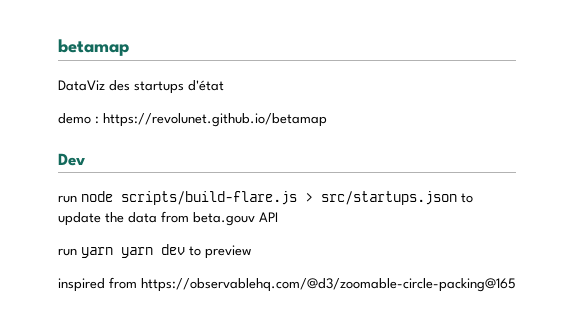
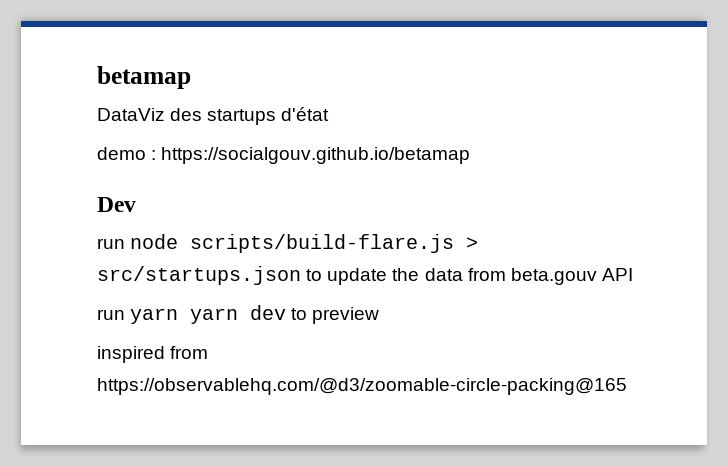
- demo : https://revolunet.github.io/betamap
+ demo : https://socialgouv.github.io/betamap

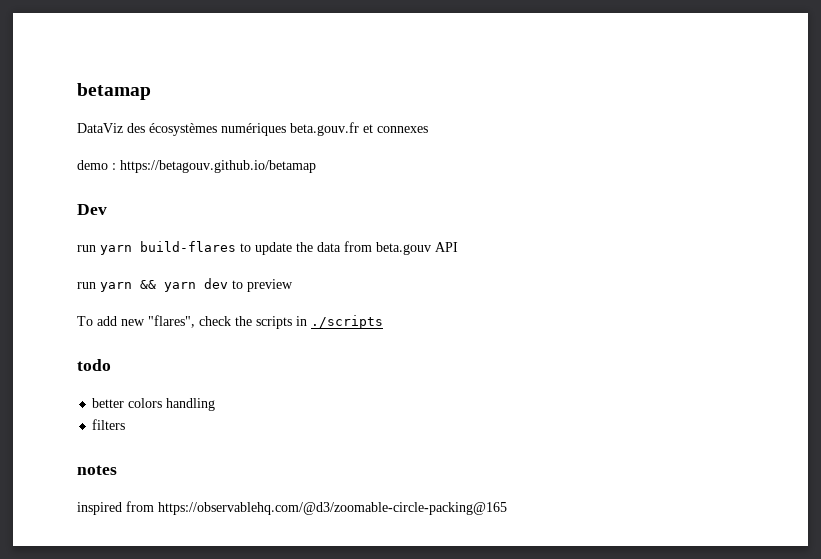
- DataViz des startups d'état
+ DataViz des écosystèmes numériques beta.gouv.fr et connexes
- demo : https://socialgouv.github.io/betamap
+ demo : https://betagouv.github.io/betamap
- run node scripts/build-flare.js > src/startups.json to update the data from beta.gouv API
+ run yarn build-flares to update the data from beta.gouv API
- run yarn yarn dev to preview
+ run yarn && yarn dev to preview
+ To add new "flares", check the scripts in ./scripts
+ todo
+ better colors handling
+ filters
+ notes

